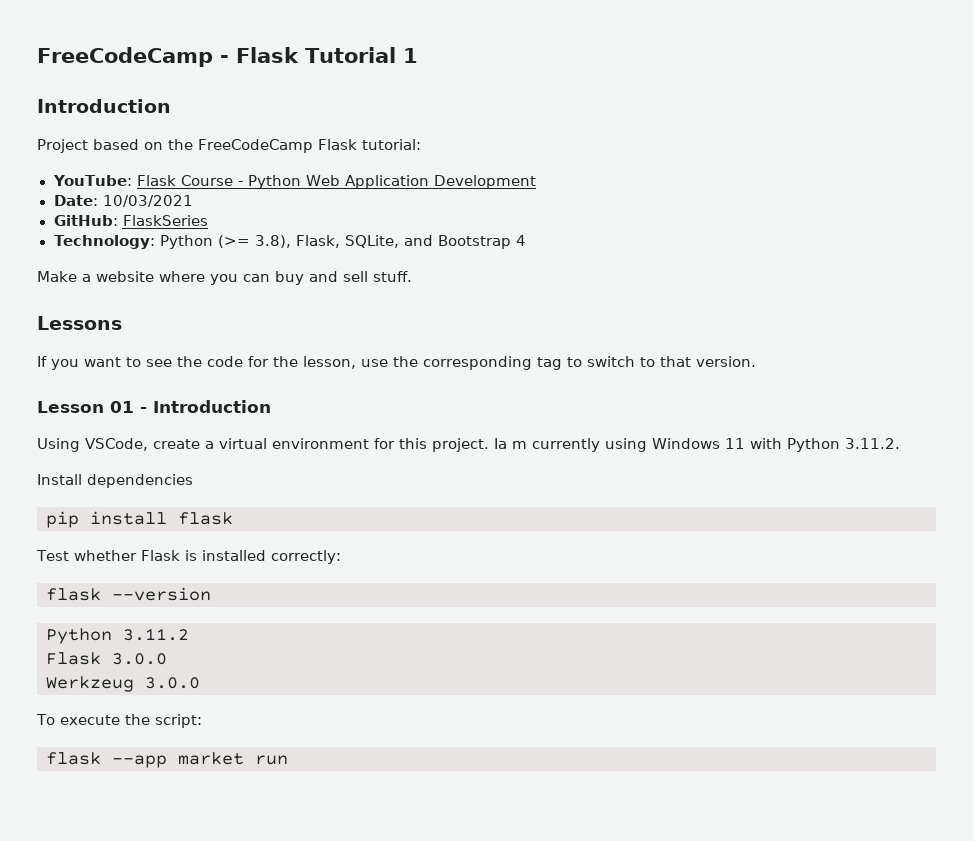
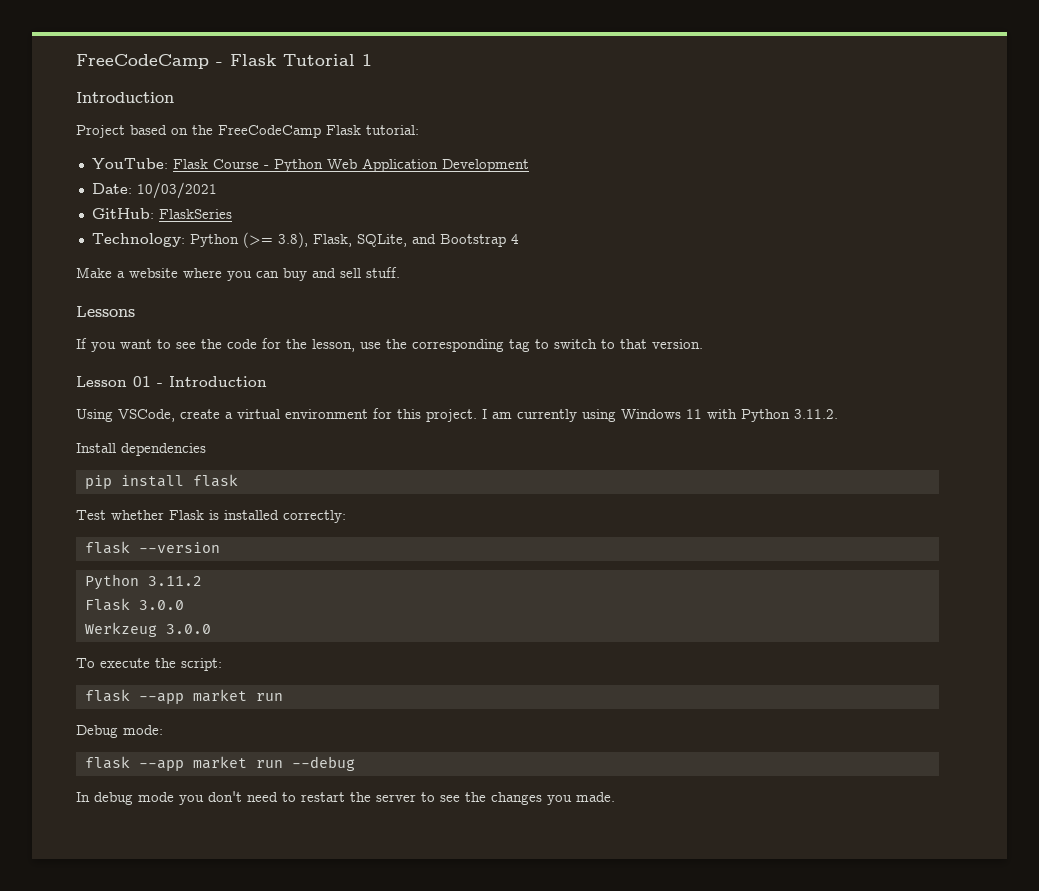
- Ia m currently using Windows 11 with Python 3.11.2.
+ I am currently using Windows 11 with Python 3.11.2.
+ Debug mode:
+ flask --app market run --debug
+ In debug mode you don't need to restart the server to see the changes you made.

